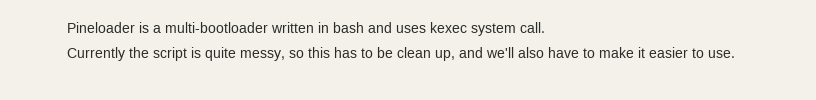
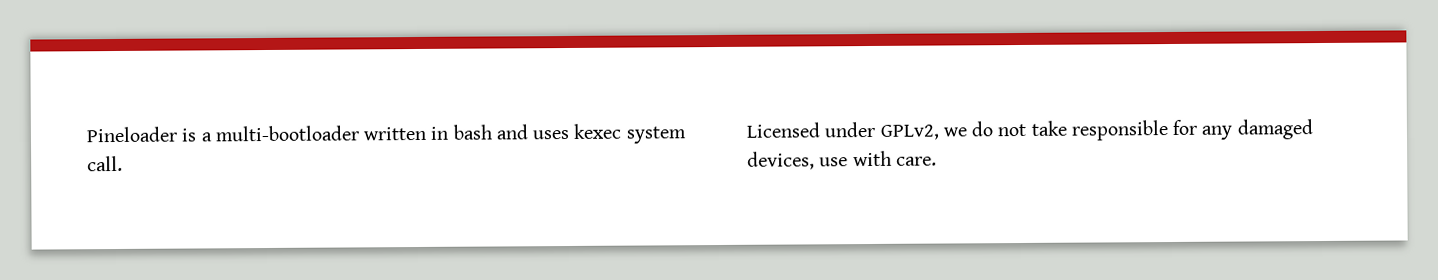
- Currently the script is quite messy, so this has to be clean up, and we'll also have to make it easier to use.
+ Licensed under GPLv2, we do not take responsible for any damaged devices, use with care.

